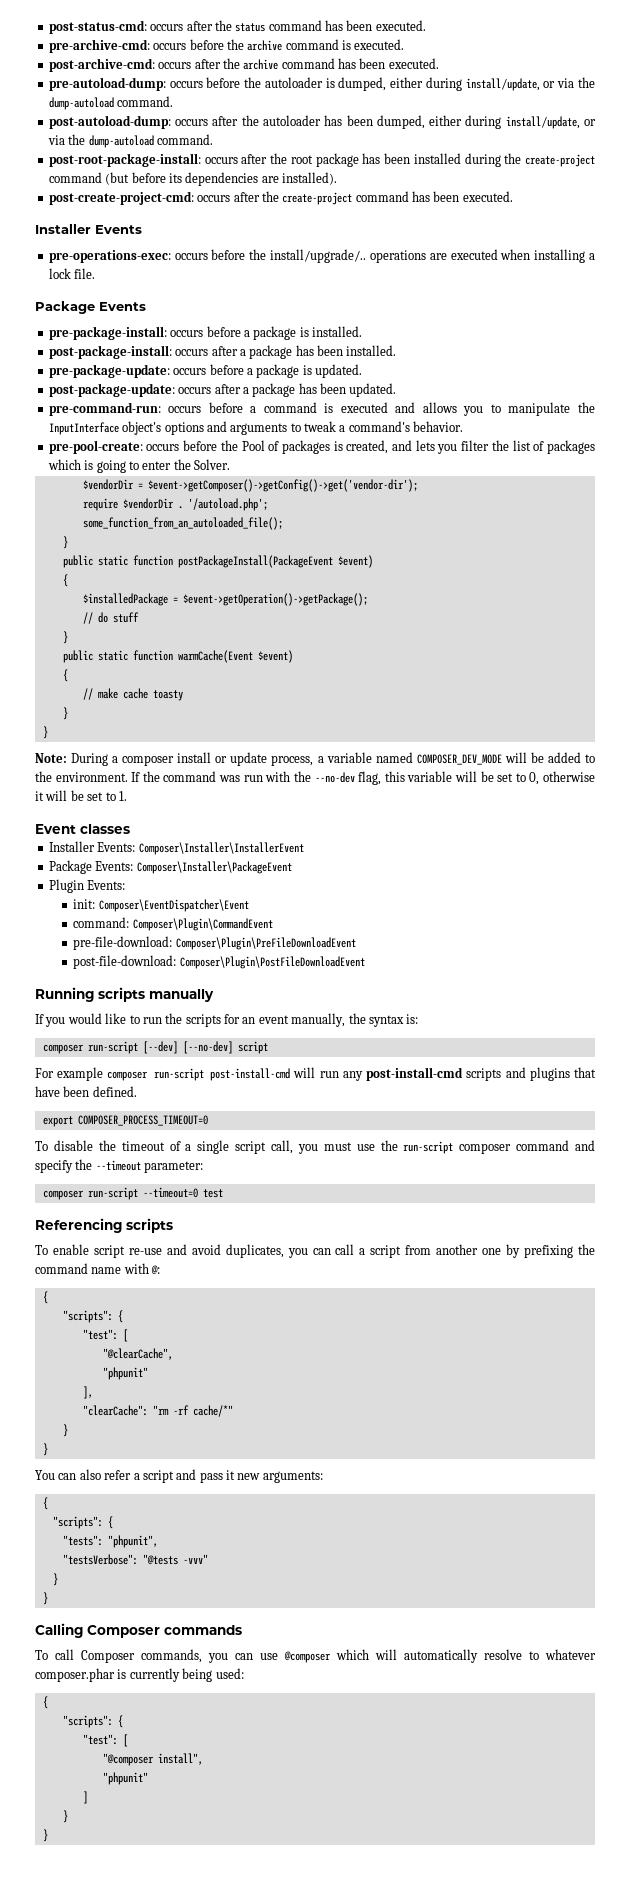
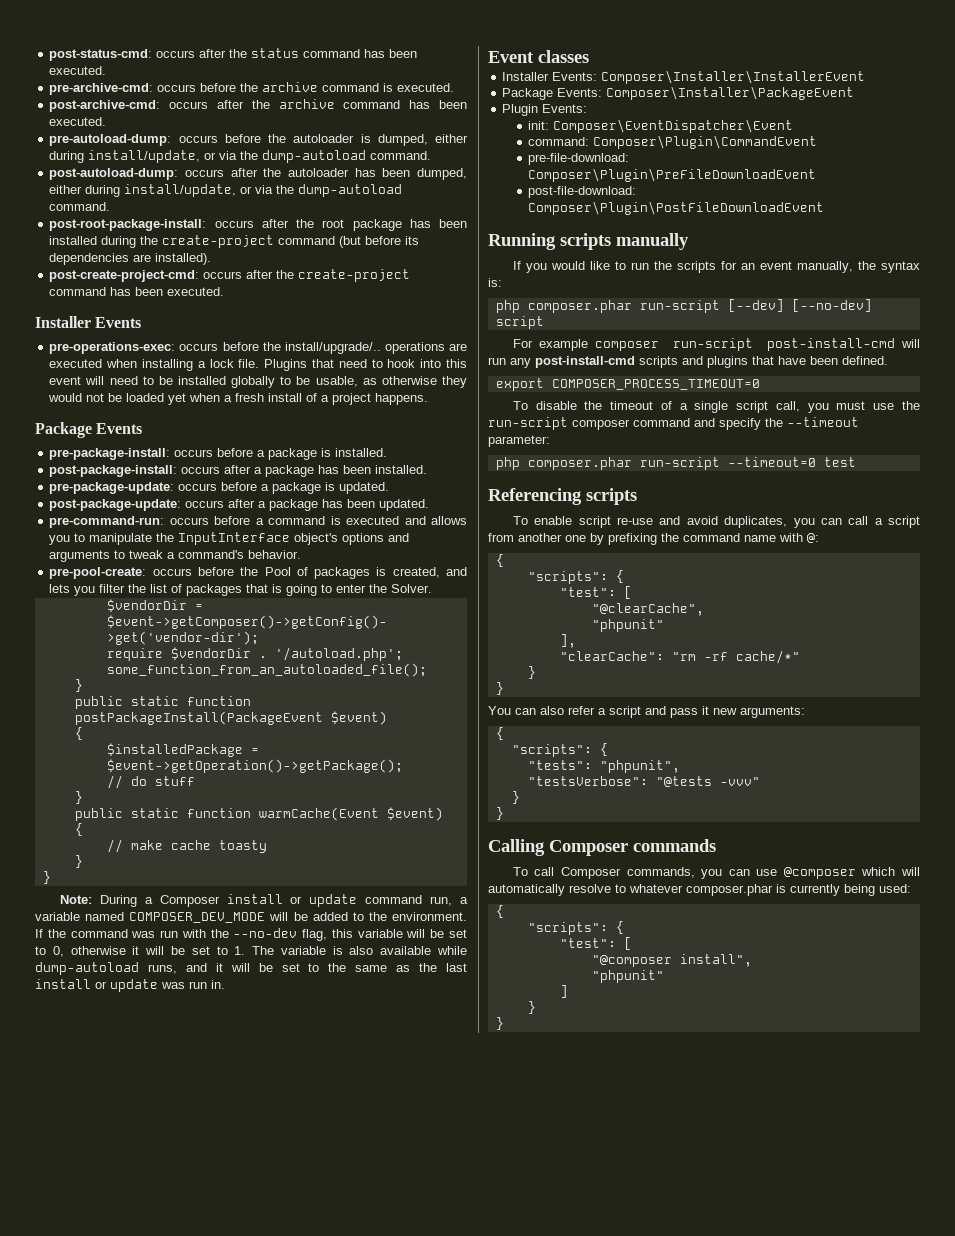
+ Plugins that need to hook into this event will need to be installed globally to be usable, as otherwise they would not be loaded yet when a fresh install of a project happens.
- pre-pool-create: occurs before the Pool of packages is created, and lets you filter the list of packages which is going to enter the Solver.
+ pre-pool-create: occurs before the Pool of packages is created, and lets you filter the list of packages that is going to enter the Solver.
- Note: During a composer install or update process, a variable named COMPOSER_DEV_MODE will be added to the environment.
+ Note: During a Composer install or update command run, a variable named COMPOSER_DEV_MODE will be added to the environment.
- If the command was run with the --no-dev flag, this variable will be set to 0, otherwise it will be set to 1.
+ If the command was run with the --no-dev flag, this variable will be set to 0, otherwise it will be set to 1. The variable is also available while dump-autoload runs, and it will be set to the same as the last install or update was run in.
- composer run-script [--dev] [--no-dev] script
+ php composer.phar run-script [--dev] [--no-dev] script
- composer run-script --timeout=0 test
+ php composer.phar run-script --timeout=0 test

